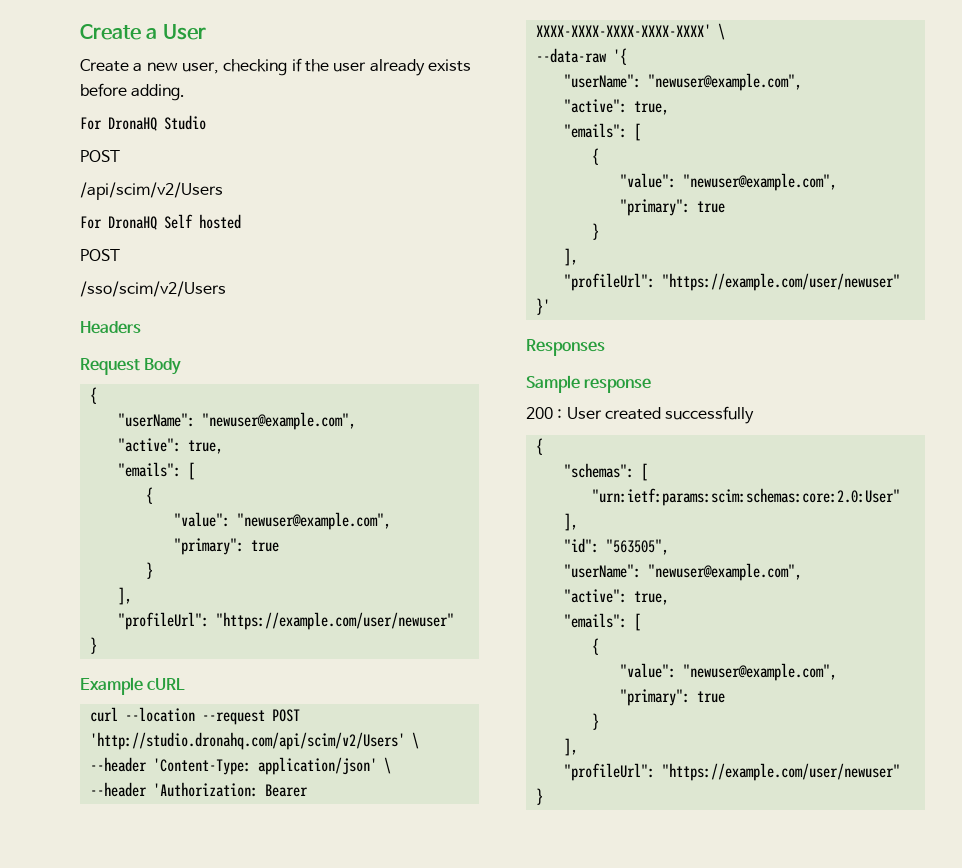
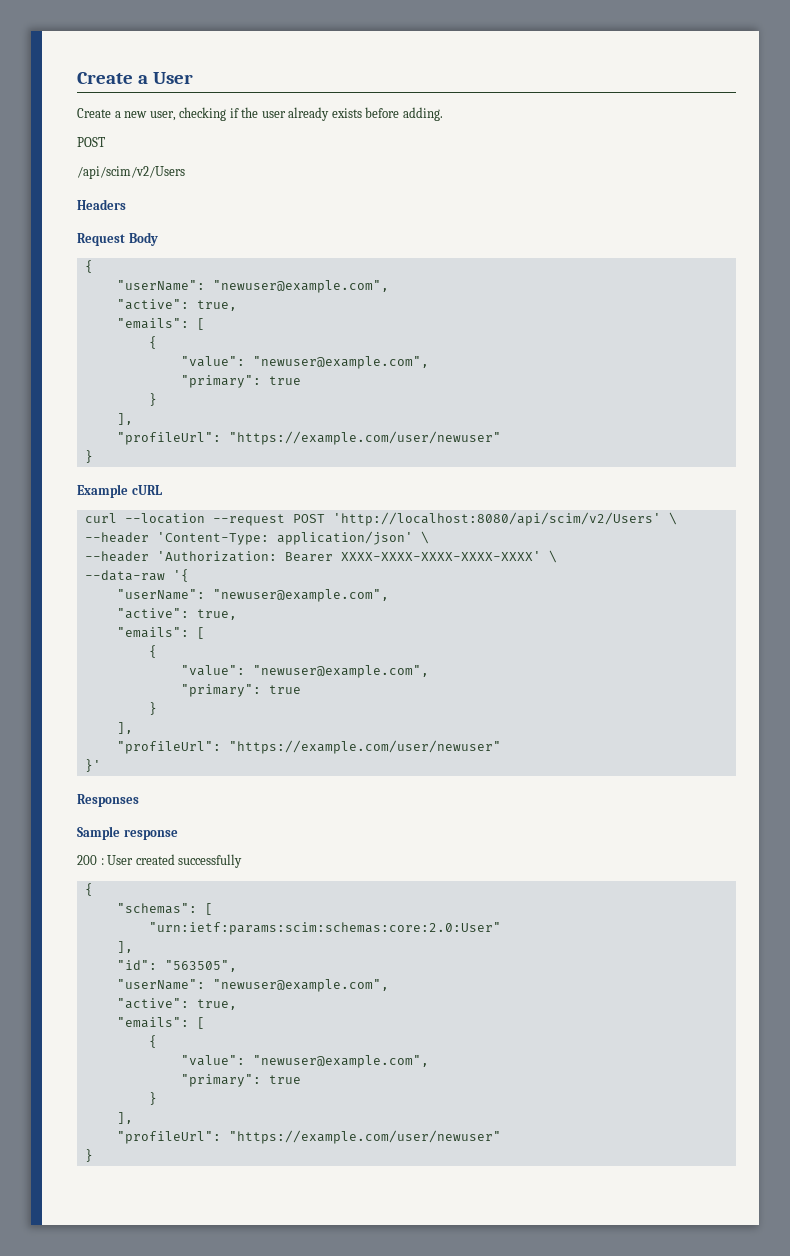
- For DronaHQ Studio
- For DronaHQ Self hosted
- POST
- /sso/scim/v2/Users
- curl --location --request POST 'http://studio.dronahq.com/api/scim/v2/Users' \
+ curl --location --request POST 'http://localhost:8080/api/scim/v2/Users' \

